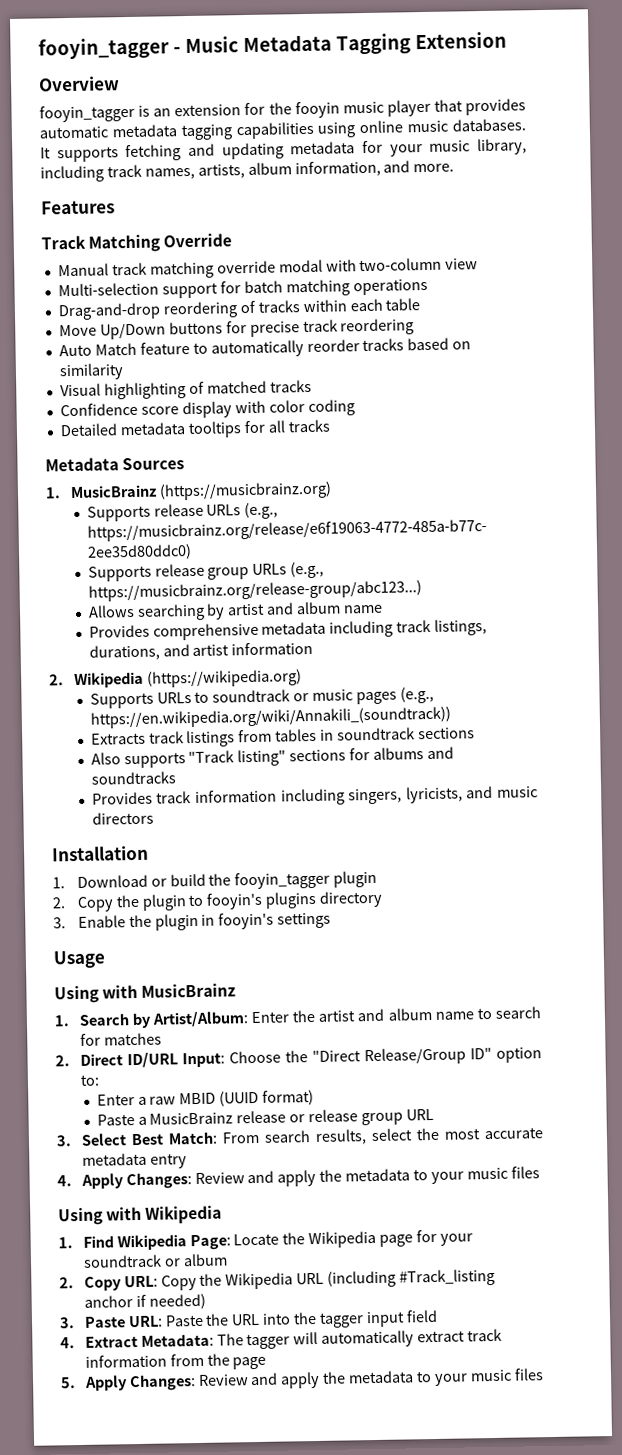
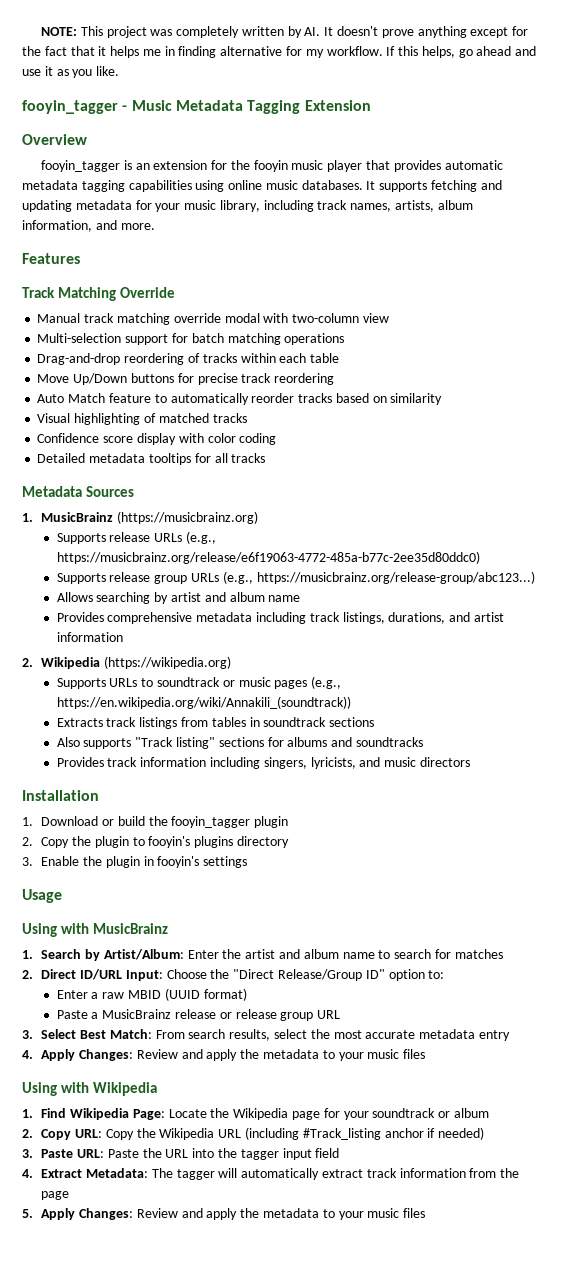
+ NOTE: This project was completely written by AI. It doesn't prove anything except for the fact that it helps me in finding alternative for my workflow. If this helps, go ahead and use it as you like.

